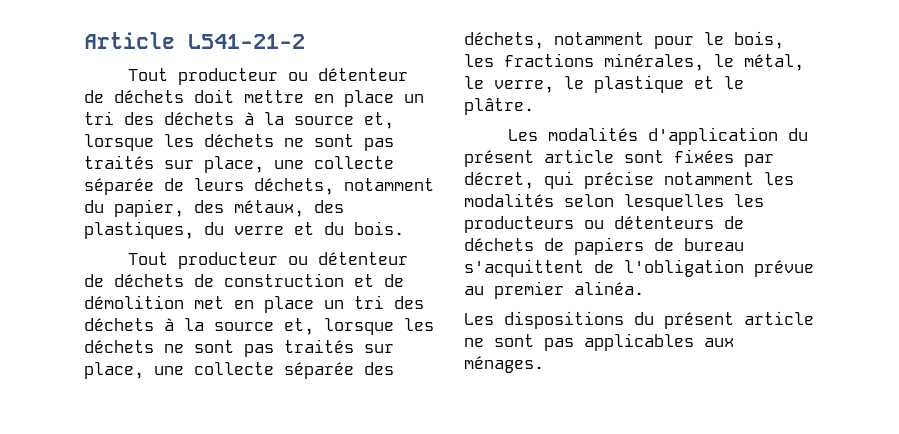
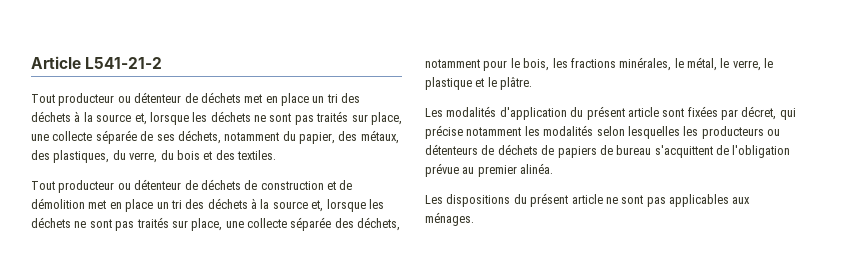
- Tout producteur ou détenteur de déchets doit mettre en place un tri des déchets à la source et, lorsque les déchets ne sont pas traités sur place, une collecte séparée de leurs déchets, notamment du papier, des métaux, des plastiques, du verre et du bois.
+ Tout producteur ou détenteur de déchets met en place un tri des déchets à la source et, lorsque les déchets ne sont pas traités sur place, une collecte séparée de ses déchets, notamment du papier, des métaux, des plastiques, du verre, du bois et des textiles.

